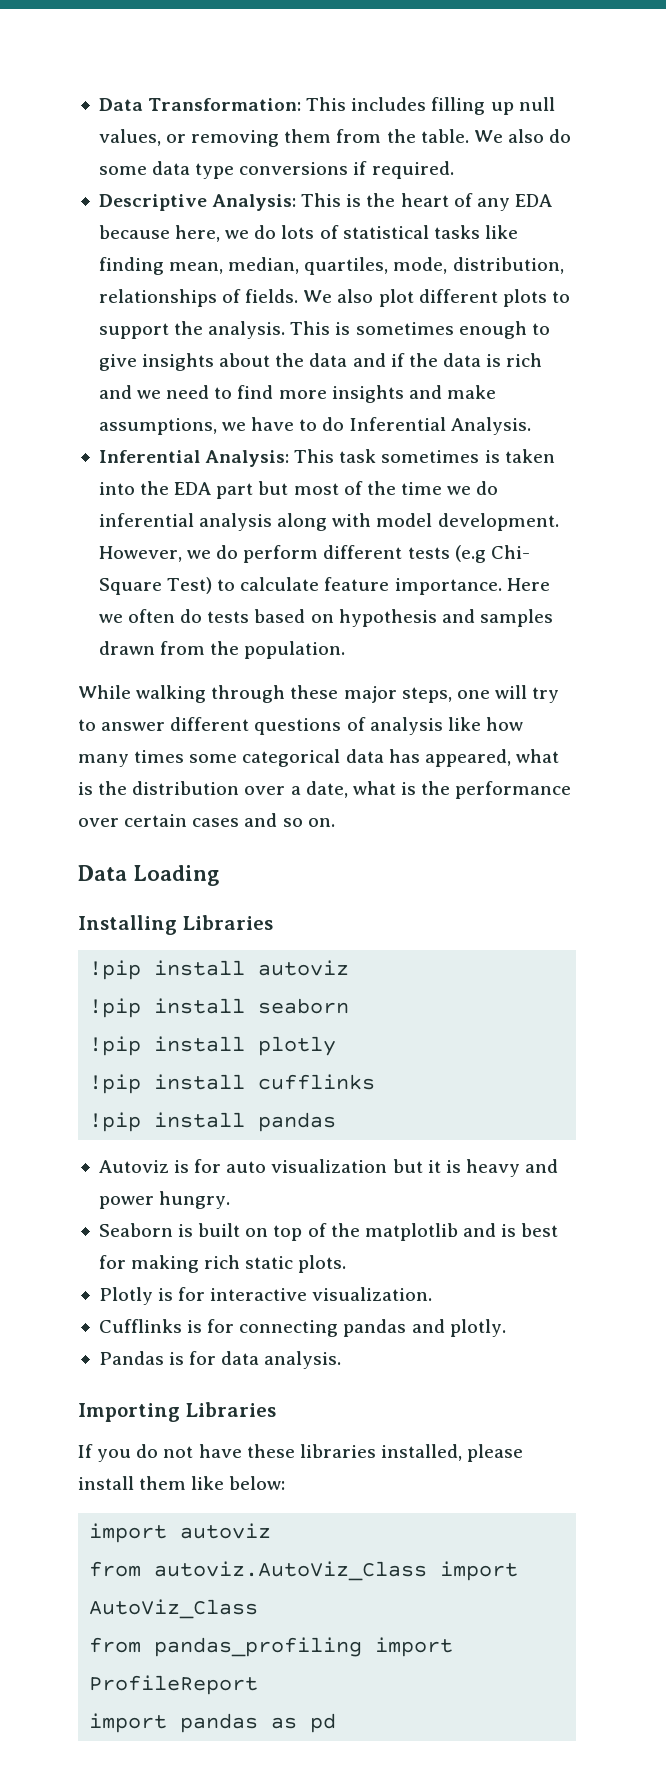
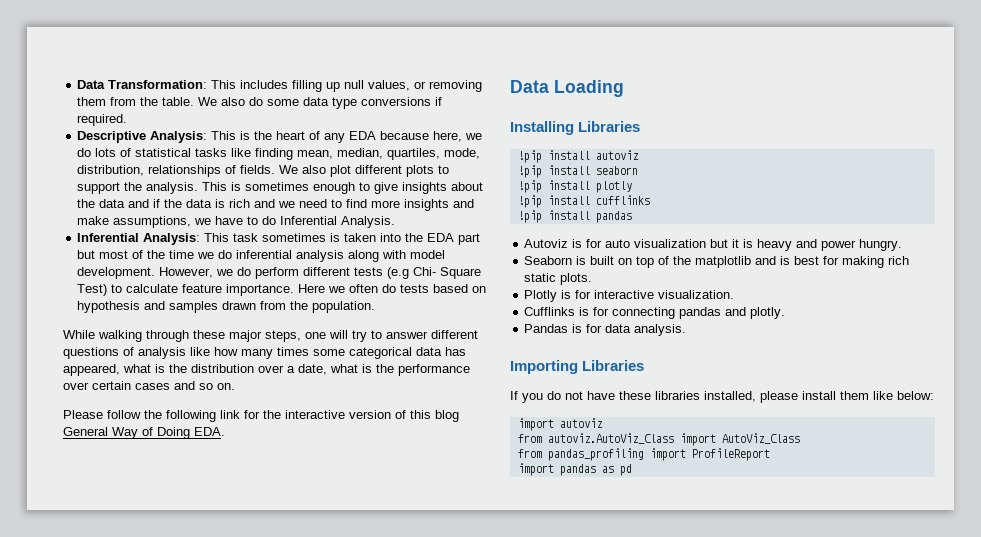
+ Please follow the following link for the interactive version of this blog General Way of Doing EDA.

